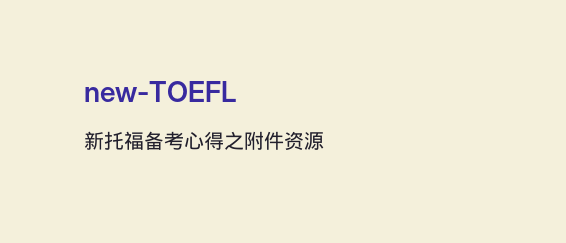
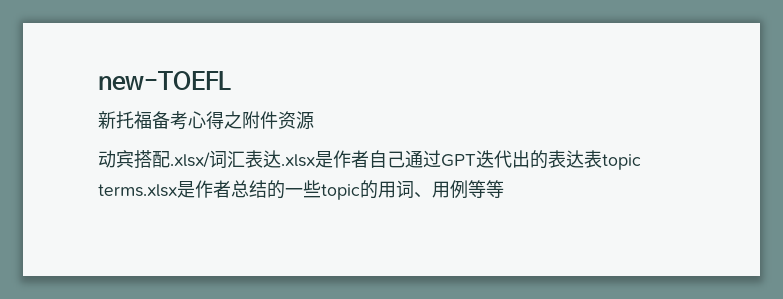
+ 动宾搭配.xlsx/词汇表达.xlsx是作者自己通过GPT迭代出的表达表topic terms.xlsx是作者总结的一些topic的用词、用例等等

